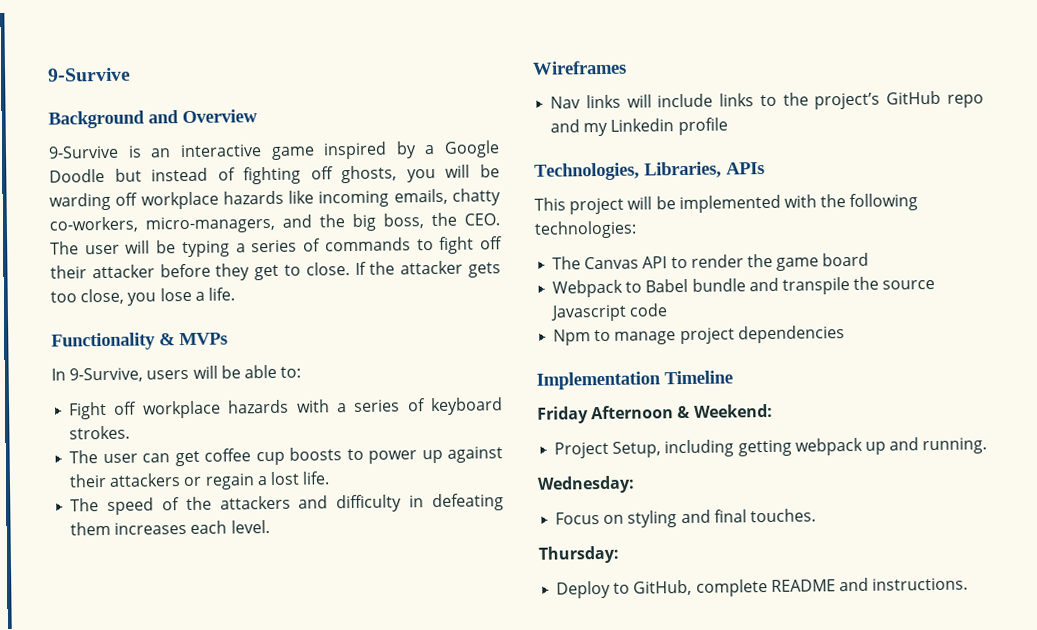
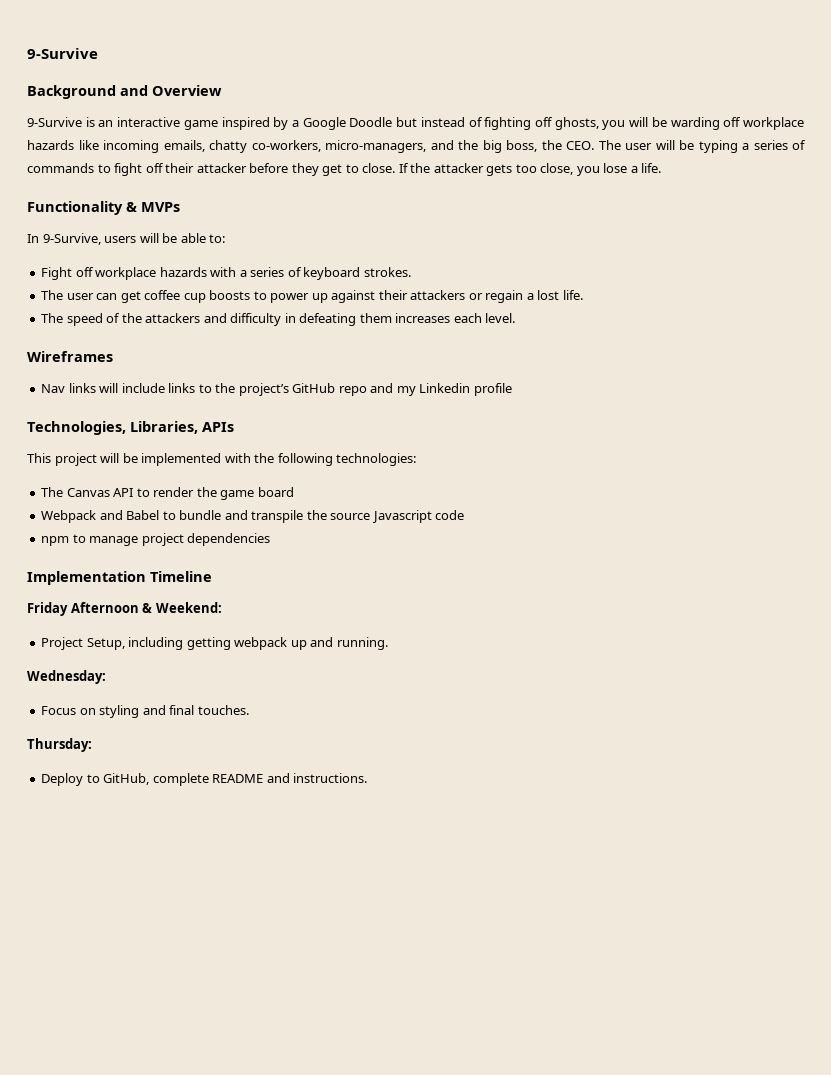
- Webpack to Babel bundle and transpile the source Javascript code
+ Webpack and Babel to bundle and transpile the source Javascript code
- Npm to manage project dependencies
+ npm to manage project dependencies

